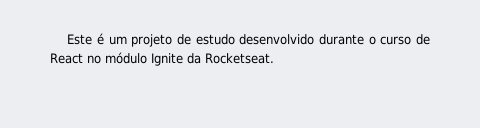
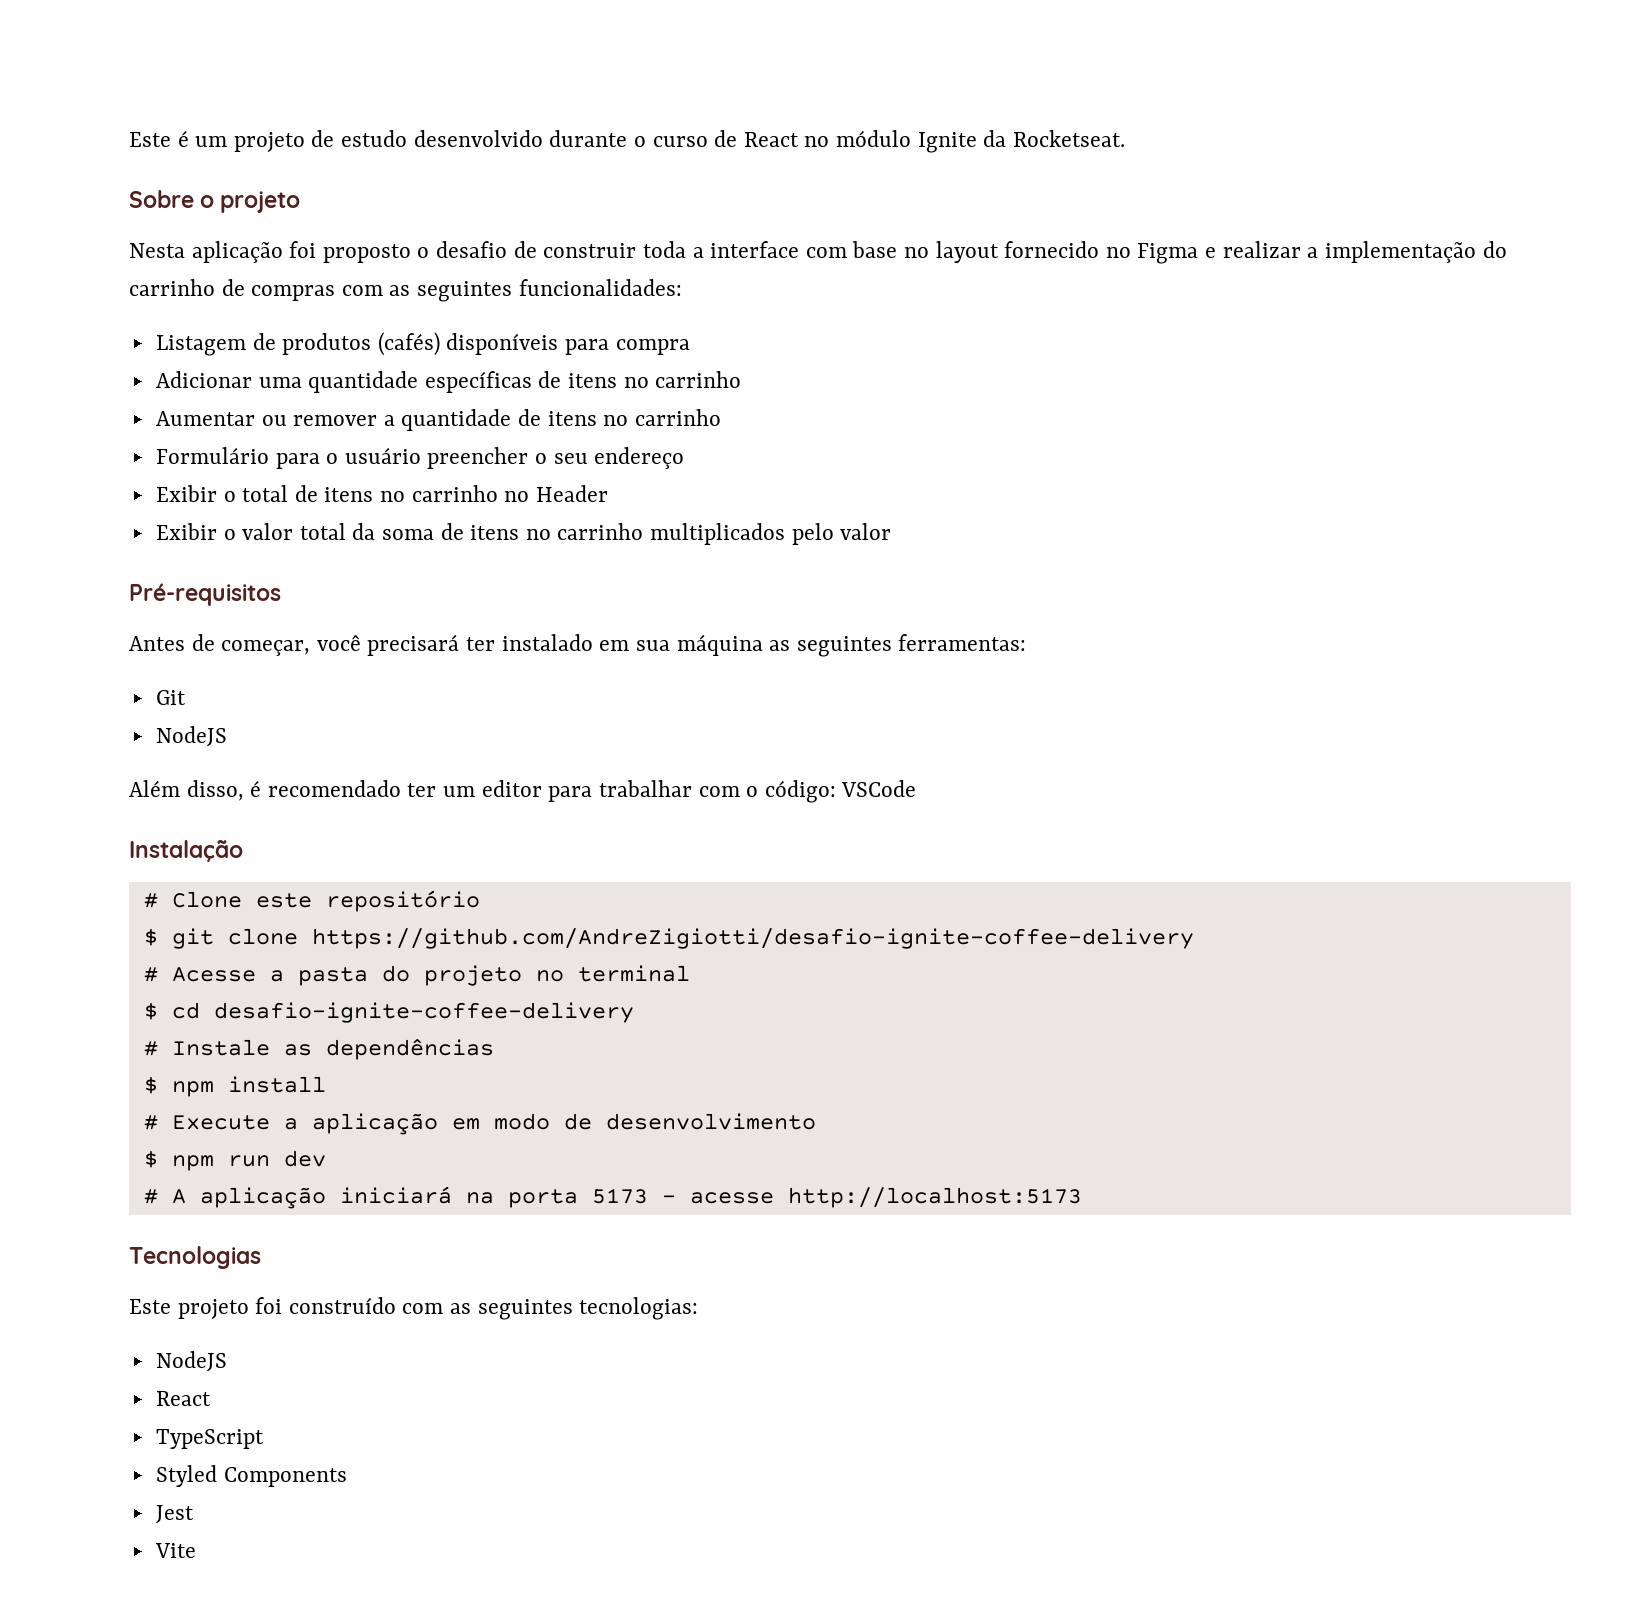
+ Sobre o projeto
+ Nesta aplicação foi proposto o desafio de construir toda a interface com base no layout fornecido no Figma e realizar a implementação do carrinho de compras com as seguintes funcionalidades:
+ Listagem de produtos (cafés) disponíveis para compra
+ Adicionar uma quantidade específicas de itens no carrinho
+ Aumentar ou remover a quantidade de itens no carrinho
+ Formulário para o usuário preencher o seu endereço
+ Exibir o total de itens no carrinho no Header
+ Exibir o valor total da soma de itens no carrinho multiplicados pelo valor
+ Pré-requisitos
+ Antes de começar, você precisará ter instalado em sua máquina as seguintes ferramentas:
+ Git
+ NodeJS
+ Além disso, é recomendado ter um editor para trabalhar com o código: VSCode
+ Instalação
+ # Clone este repositório
+ $ git clone https://github.com/AndreZigiotti/desafio-ignite-coffee-delivery
+ # Acesse a pasta do projeto no terminal
+ $ cd desafio-ignite-coffee-delivery
+ # Instale as dependências
+ $ npm install
+ # Execute a aplicação em modo de desenvolvimento
+ $ npm run dev
+ # A aplicação iniciará na porta 5173 - acesse http://localhost:5173
+ Tecnologias
+ Este projeto foi construído com as seguintes tecnologias:
+ NodeJS
+ React
+ TypeScript
+ Styled Components
+ Jest
+ Vite

